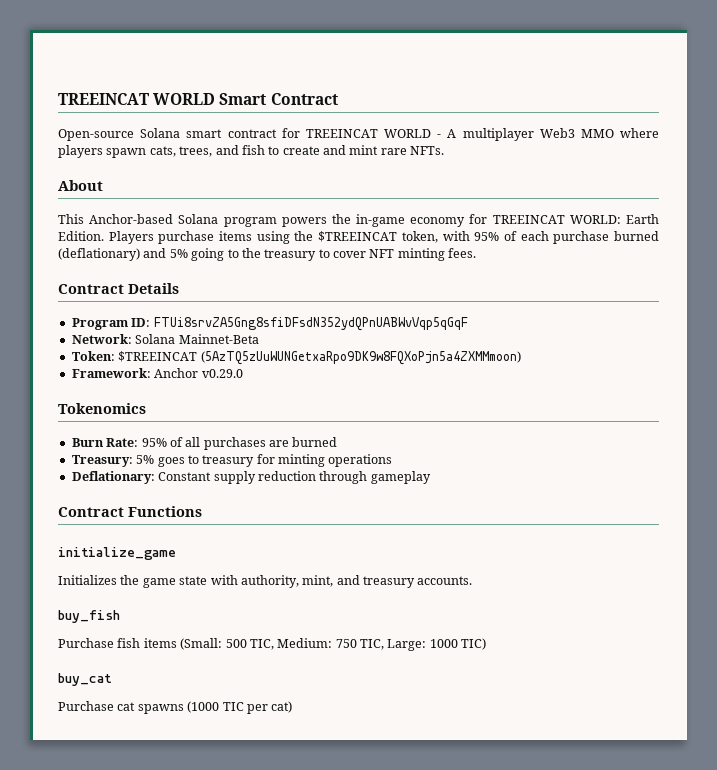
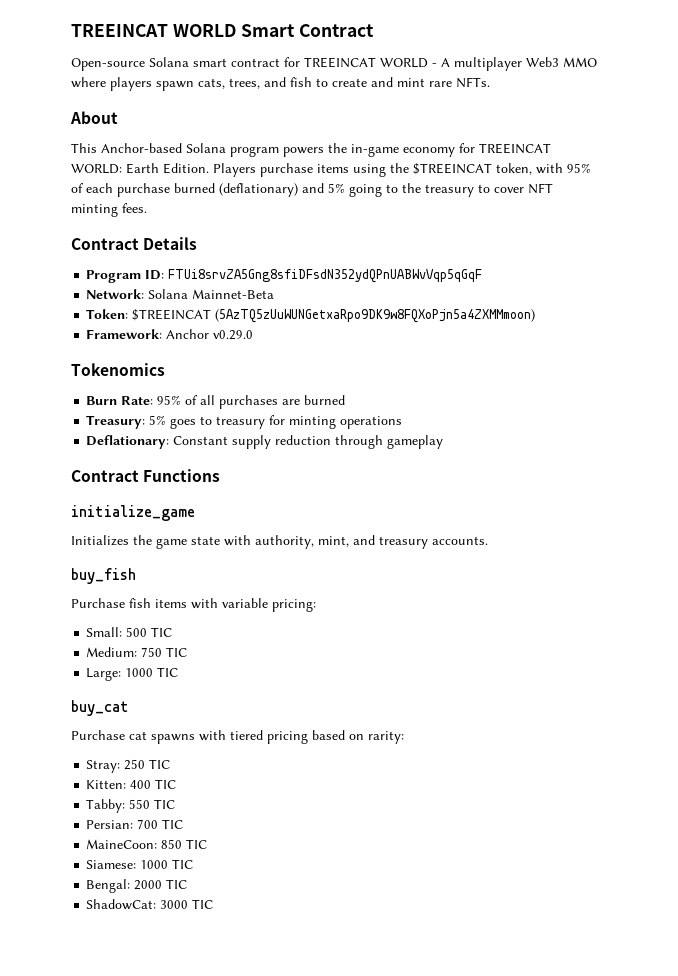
- Purchase fish items (Small: 500 TIC, Medium: 750 TIC, Large: 1000 TIC)
+ Purchase fish items with variable pricing:
+ Small: 500 TIC
+ Medium: 750 TIC
+ Large: 1000 TIC
- Purchase cat spawns (1000 TIC per cat)
+ Purchase cat spawns with tiered pricing based on rarity:
+ Stray: 250 TIC
+ Kitten: 400 TIC
+ Tabby: 550 TIC
+ Persian: 700 TIC
+ MaineCoon: 850 TIC
+ Siamese: 1000 TIC
+ Bengal: 2000 TIC
+ ShadowCat: 3000 TIC

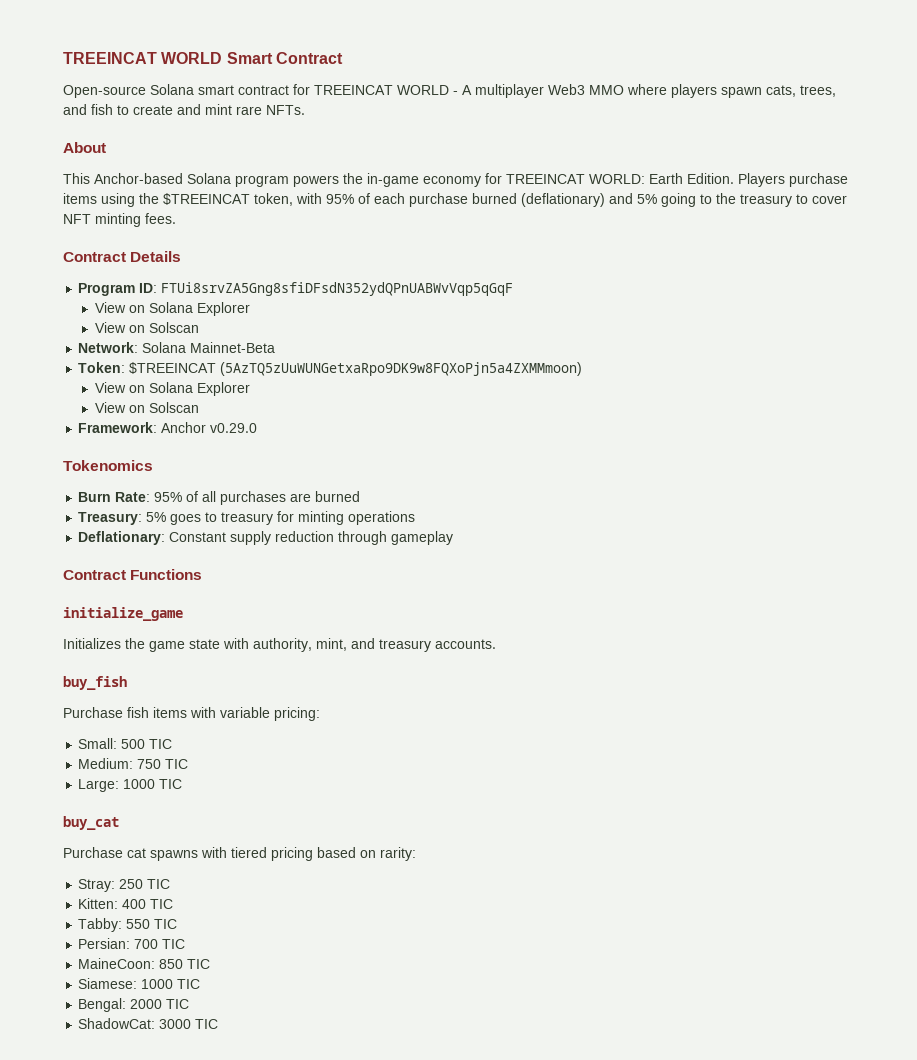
  Program ID: FTUi8srvZA5Gng8sfiDFsdN352ydQPnUABWvVqp5qGqF
+ View on Solana Explorer
+ View on Solscan
  Token: $TREEINCAT (5AzTQ5zUuWUNGetxaRpo9DK9w8FQXoPjn5a4ZXMMmoon)
+ View on Solana Explorer
+ View on Solscan

